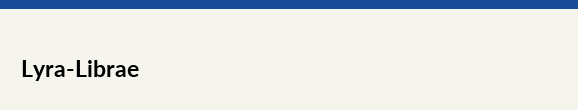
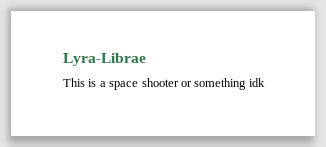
+ This is a space shooter or something idk

